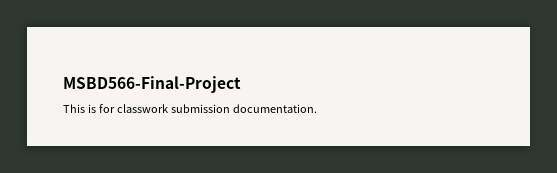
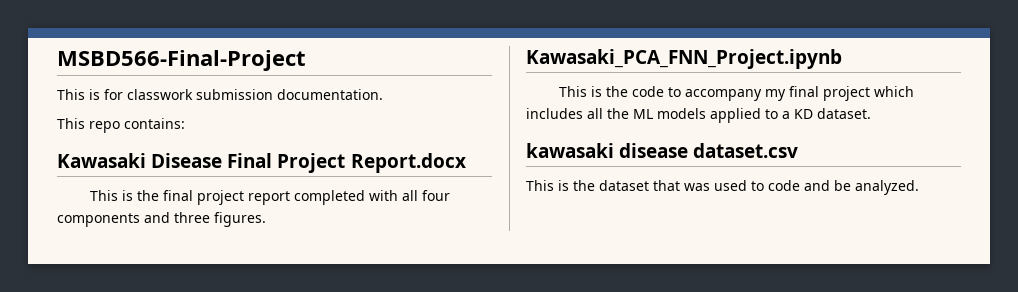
+ This repo contains:
+ Kawasaki Disease Final Project Report.docx
+ This is the final project report completed with all four components and three figures.
+ Kawasaki_PCA_FNN_Project.ipynb
+ This is the code to accompany my final project which includes all the ML models applied to a KD dataset.
+ kawasaki disease dataset.csv
+ This is the dataset that was used to code and be analyzed.

